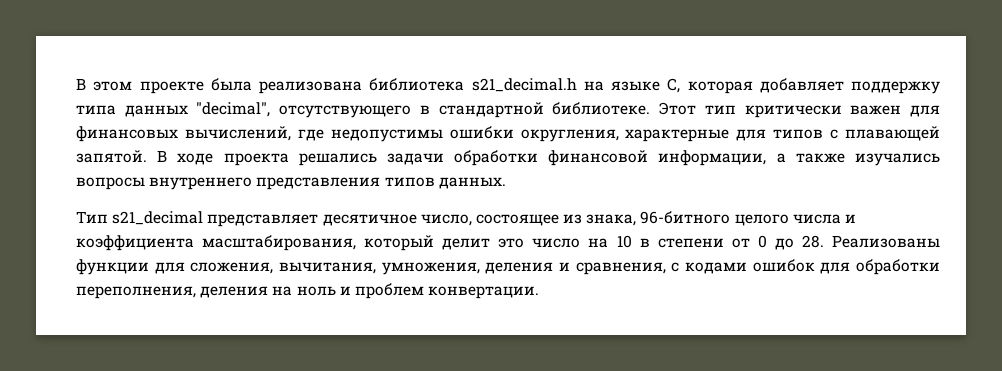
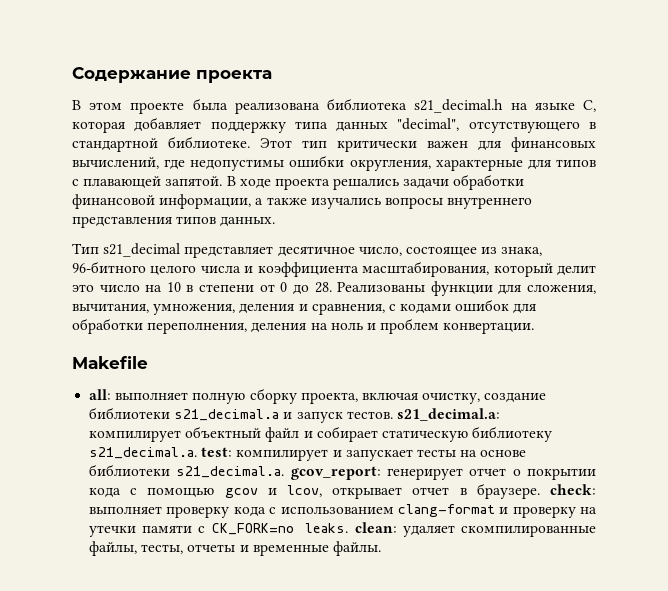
+ Содержание проекта
+ Makefile
+ all: выполняет полную сборку проекта, включая очистку, создание библиотеки s21_decimal.a и запуск тестов. s21_decimal.a: компилирует объектный файл и собирает статическую библиотеку s21_decimal.a. test: компилирует и запускает тесты на основе библиотеки s21_decimal.a. gcov_report: генерирует отчет о покрытии кода с помощью gcov и lcov, открывает отчет в браузере. check: выполняет проверку кода с использованием clang-format и проверку на утечки памяти с CK_FORK=no leaks. clean: удаляет скомпилированные файлы, тесты, отчеты и временные файлы.

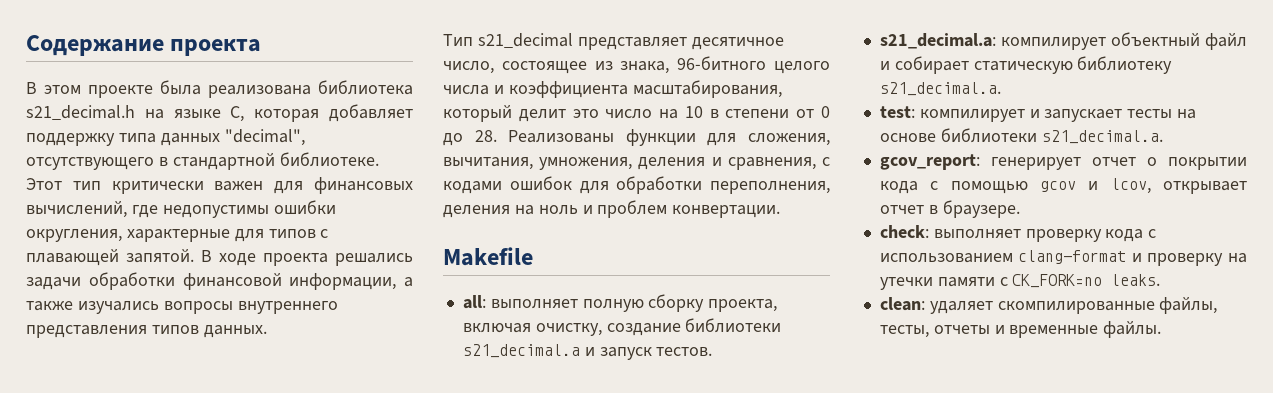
- выполняет полную сборку проекта, включая очистку, создание библиотеки s21_decimal.a и запуск тестов. s21_decimal.a:
+ выполняет полную сборку проекта, включая очистку, создание библиотеки s21_decimal.a и запуск тестов.
+ s21_decimal.a:
- компилирует объектный файл и собирает статическую библиотеку s21_decimal.a. test:
+ компилирует объектный файл и собирает статическую библиотеку s21_decimal.a.
+ test:
- компилирует и запускает тесты на основе библиотеки s21_decimal.a. gcov_report:
+ компилирует и запускает тесты на основе библиотеки s21_decimal.a.
+ gcov_report:
- генерирует отчет о покрытии кода с помощью gcov и lcov, открывает отчет в браузере. check:
+ генерирует отчет о покрытии кода с помощью gcov и lcov, открывает отчет в браузере.
+ check:
- выполняет проверку кода с использованием clang-format и проверку на утечки памяти с CK_FORK=no leaks. clean:
+ выполняет проверку кода с использованием clang-format и проверку на утечки памяти с CK_FORK=no leaks.
+ clean:

